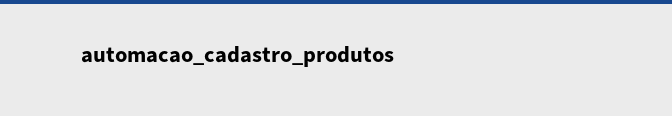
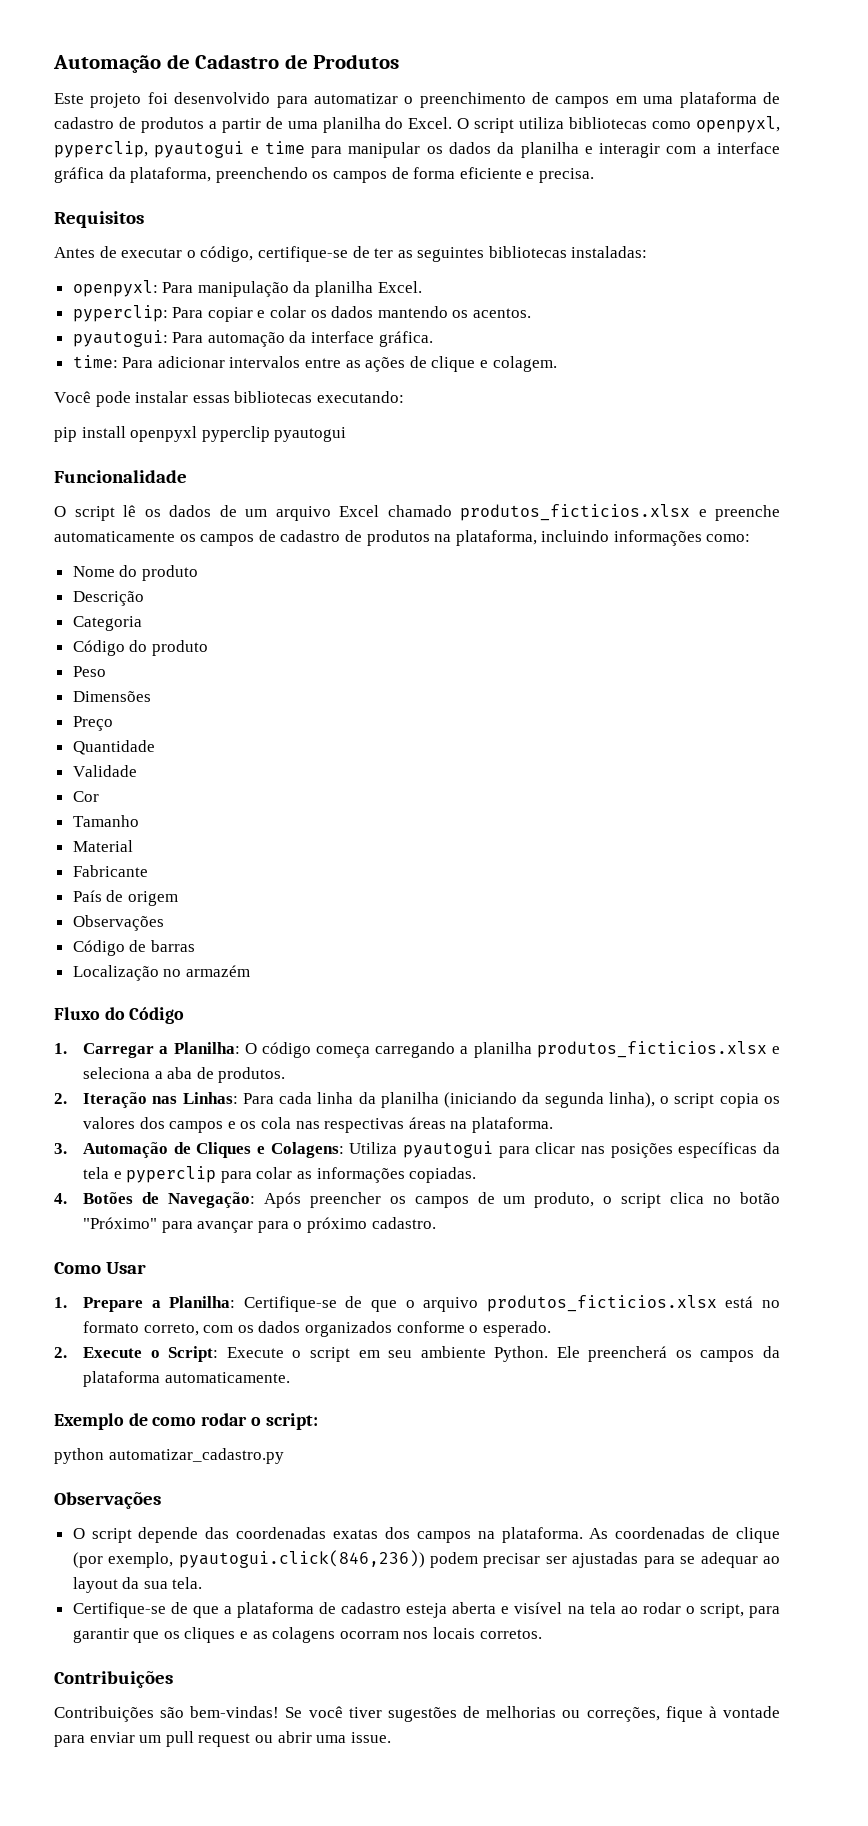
- automacao_cadastro_produtos
+ Automação de Cadastro de Produtos
+ Este projeto foi desenvolvido para automatizar o preenchimento de campos em uma plataforma de cadastro de produtos a partir de uma planilha do Excel. O script utiliza bibliotecas como openpyxl, pyperclip, pyautogui e time para manipular os dados da planilha e interagir com a interface gráfica da plataforma, preenchendo os campos de forma eficiente e precisa.
+ Requisitos
+ Antes de executar o código, certifique-se de ter as seguintes bibliotecas instaladas:
+ openpyxl: Para manipulação da planilha Excel.
+ pyperclip: Para copiar e colar os dados mantendo os acentos.
+ pyautogui: Para automação da interface gráfica.
+ time: Para adicionar intervalos entre as ações de clique e colagem.
+ Você pode instalar essas bibliotecas executando:
+ pip install openpyxl pyperclip pyautogui
+ Funcionalidade
+ O script lê os dados de um arquivo Excel chamado produtos_ficticios.xlsx e preenche automaticamente os campos de cadastro de produtos na plataforma, incluindo informações como:
+ Nome do produto
+ Descrição
+ Categoria
+ Código do produto
+ Peso
+ Dimensões
+ Preço
+ Quantidade
+ Validade
+ Cor
+ Tamanho
+ Material
+ Fabricante
+ País de origem
+ Observações
+ Código de barras
+ Localização no armazém
+ Fluxo do Código
+ 1. Carregar a Planilha: O código começa carregando a planilha produtos_ficticios.xlsx e seleciona a aba de produtos.
+ 2. Iteração nas Linhas: Para cada linha da planilha (iniciando da segunda linha), o script copia os valores dos campos e os cola nas respectivas áreas na plataforma.
+ 3. Automação de Cliques e Colagens: Utiliza pyautogui para clicar nas posições específicas da tela e pyperclip para colar as informações copiadas.
+ 4. Botões de Navegação: Após preencher os campos de um produto, o script clica no botão "Próximo" para avançar para o próximo cadastro.
+ Como Usar
+ 1. Prepare a Planilha: Certifique-se de que o arquivo produtos_ficticios.xlsx está no formato correto, com os dados organizados conforme o esperado.
+ 2. Execute o Script: Execute o script em seu ambiente Python. Ele preencherá os campos da plataforma automaticamente.
+ Exemplo de como rodar o script:
+ python automatizar_cadastro.py
+ Observações
+ O script depende das coordenadas exatas dos campos na plataforma. As coordenadas de clique (por exemplo, pyautogui.click(846,236)) podem precisar ser ajustadas para se adequar ao layout da sua tela.
+ Certifique-se de que a plataforma de cadastro esteja aberta e visível na tela ao rodar o script, para garantir que os cliques e as colagens ocorram nos locais corretos.
+ Contribuições
+ Contribuições são bem-vindas! Se você tiver sugestões de melhorias ou correções, fique à vontade para enviar um pull request ou abrir uma issue.

